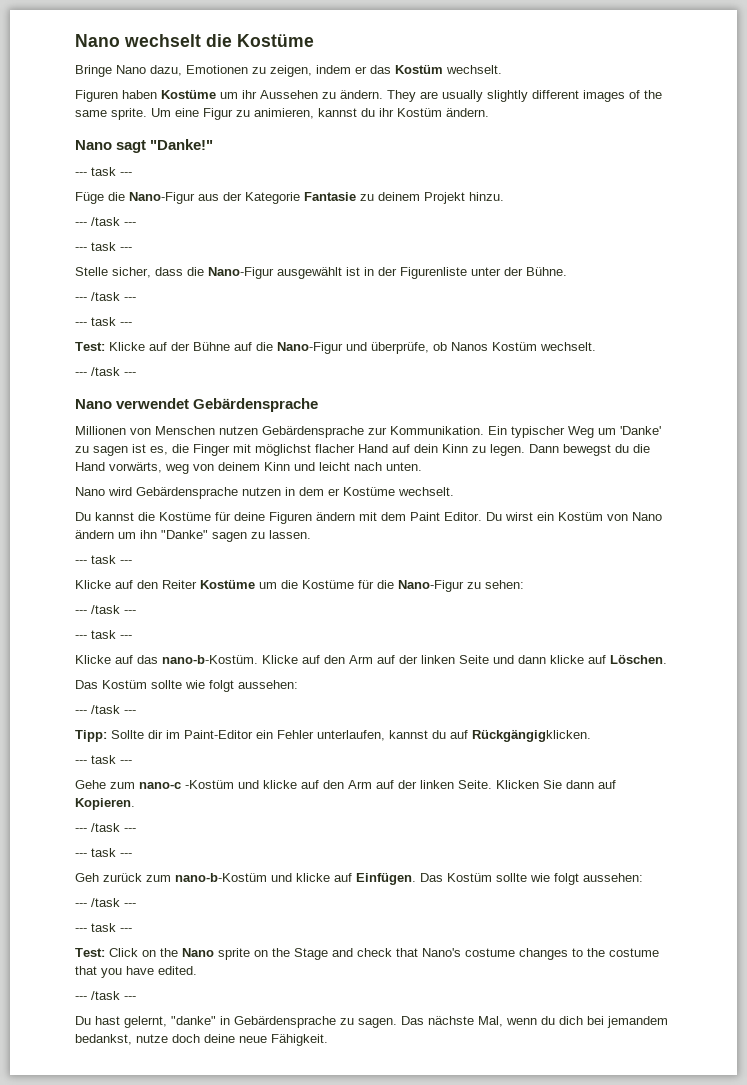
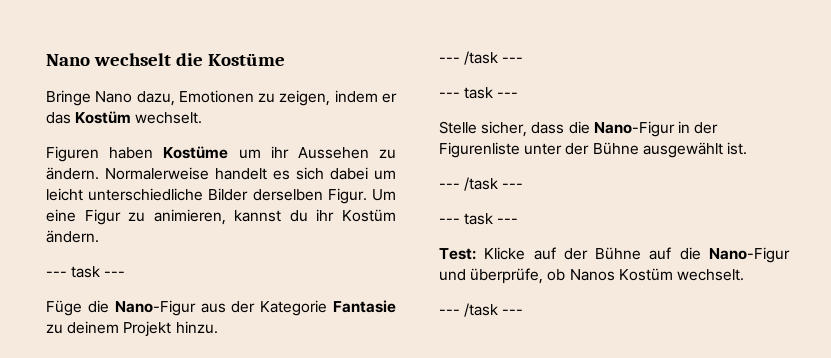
- They are usually slightly different images of the same sprite.
+ Normalerweise handelt es sich dabei um leicht unterschiedliche Bilder derselben Figur.
- Nano sagt "Danke!"
- Stelle sicher, dass die Nano-Figur ausgewählt ist in der Figurenliste unter der Bühne.
+ Stelle sicher, dass die Nano-Figur in der Figurenliste unter der Bühne ausgewählt ist.
- Nano verwendet Gebärdensprache
- Millionen von Menschen nutzen Gebärdensprache zur Kommunikation. Ein typischer Weg um 'Danke' zu sagen ist es, die Finger mit möglichst flacher Hand auf dein Kinn zu legen. Dann bewegst du die Hand vorwärts, weg von deinem Kinn und leicht nach unten.
- Nano wird Gebärdensprache nutzen in dem er Kostüme wechselt.
- Du kannst die Kostüme für deine Figuren ändern mit dem Paint Editor. Du wirst ein Kostüm von Nano ändern um ihn "Danke" sagen zu lassen.
- --- task ---
- Klicke auf den Reiter Kostüme um die Kostüme für die Nano-Figur zu sehen:
- --- /task ---
- --- task ---
- Klicke auf das nano-b-Kostüm. Klicke auf den Arm auf der linken Seite und dann klicke auf Löschen.
- Das Kostüm sollte wie folgt aussehen:
- --- /task ---
- Tipp: Sollte dir im Paint-Editor ein Fehler unterlaufen, kannst du auf Rückgängigklicken.
- --- task ---
- Gehe zum nano-c -Kostüm und klicke auf den Arm auf der linken Seite. Klicken Sie dann auf Kopieren.
- --- /task ---
- --- task ---
- Geh zurück zum nano-b-Kostüm und klicke auf Einfügen. Das Kostüm sollte wie folgt aussehen:
- --- /task ---
- --- task ---
- Test: Click on the Nano sprite on the Stage and check that Nano's costume changes to the costume that you have edited.
- --- /task ---
- Du hast gelernt, "danke" in Gebärdensprache zu sagen. Das nächste Mal, wenn du dich bei jemandem bedankst, nutze doch deine neue Fähigkeit.

